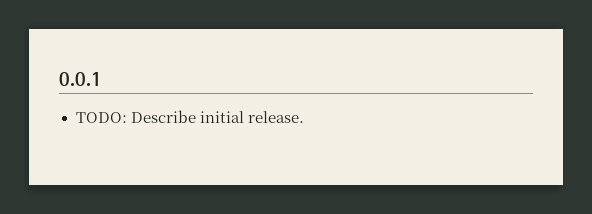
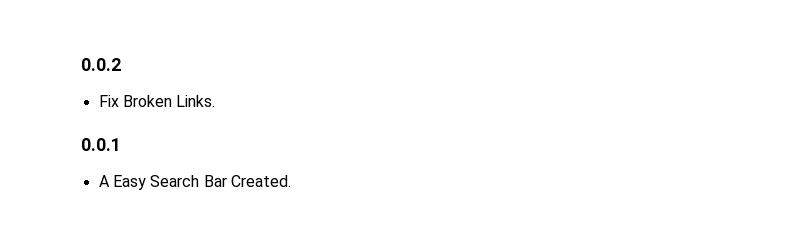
+ 0.0.2
+ Fix Broken Links.
  0.0.1
- TODO: Describe initial release.
+ A Easy Search Bar Created.

